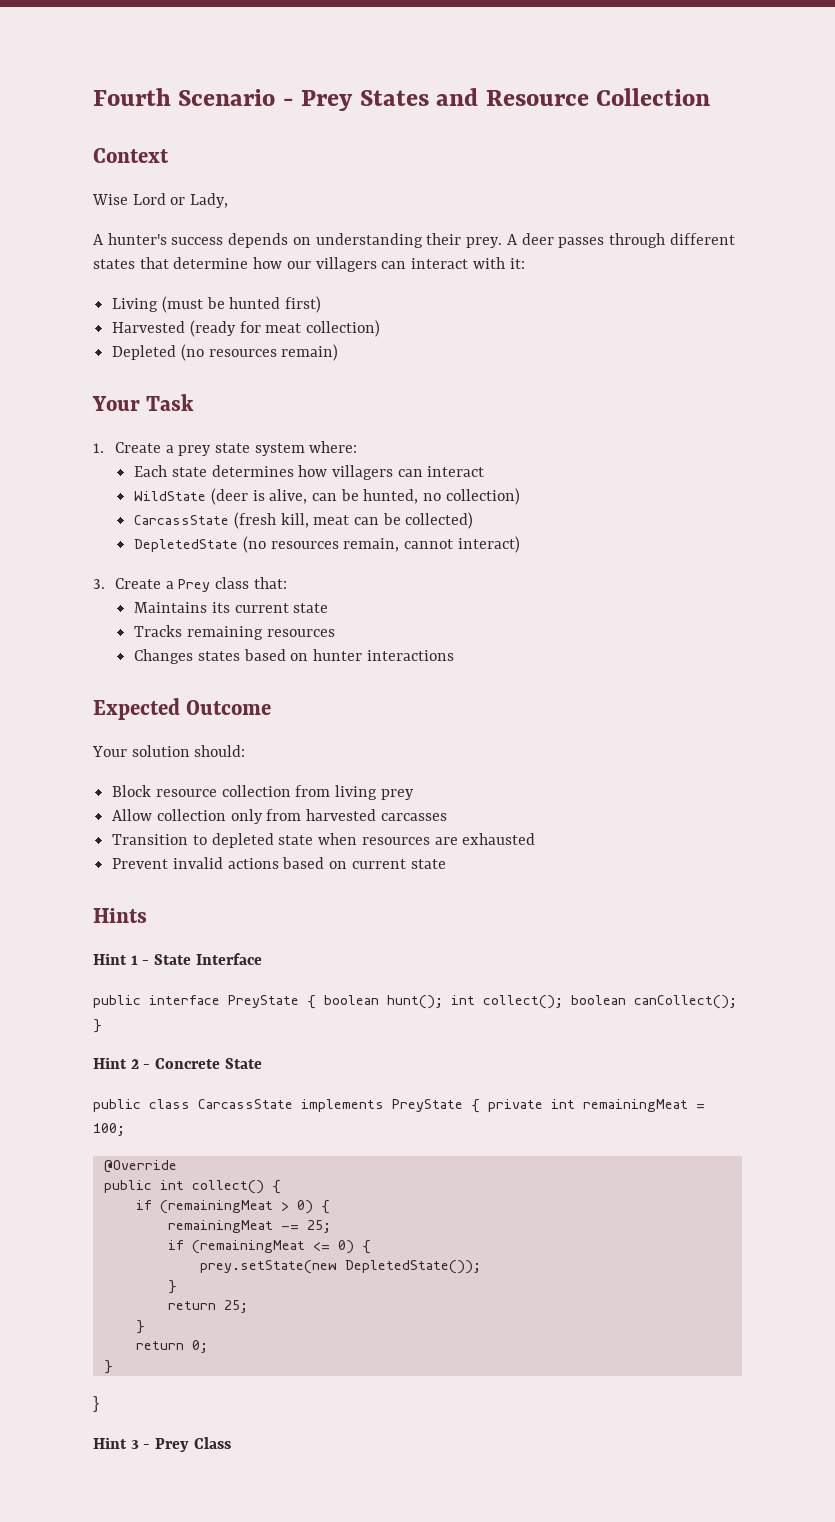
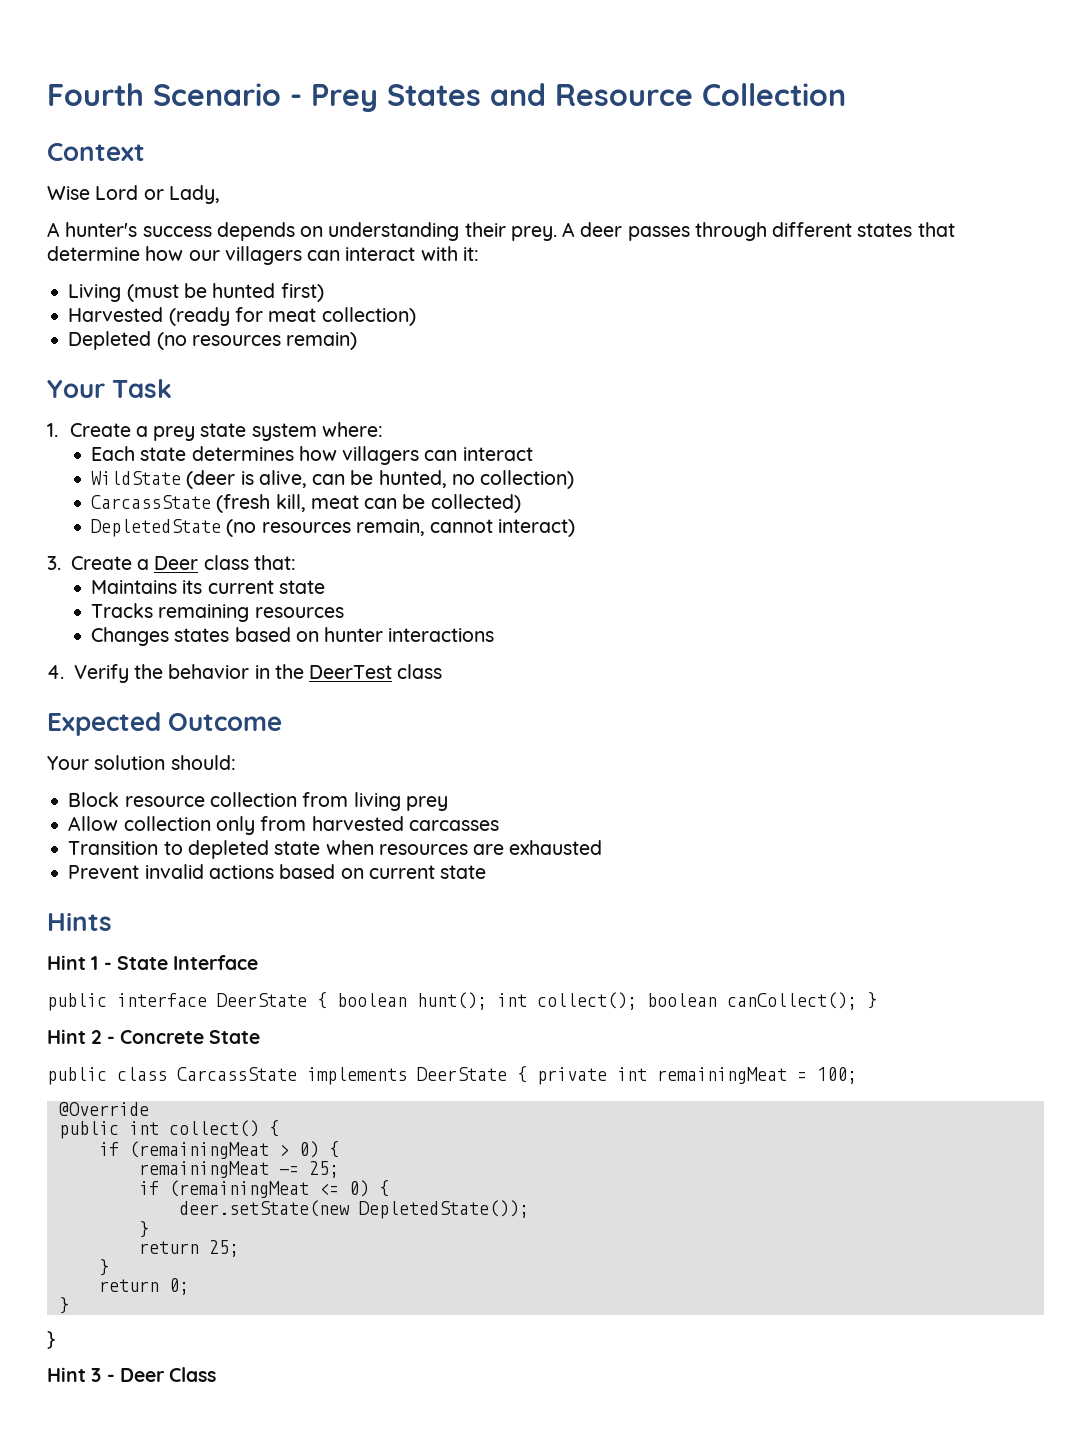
- 3. Create a Prey class that:
+ 3. Create a Deer class that:
+ 4. Verify the behavior in the DeerTest class
- public interface PreyState { boolean hunt(); int collect(); boolean canCollect(); }
+ public interface DeerState { boolean hunt(); int collect(); boolean canCollect(); }
- public class CarcassState implements PreyState { private int remainingMeat = 100;
+ public class CarcassState implements DeerState { private int remainingMeat = 100;
- prey.setState(new DepletedState());
+ deer.setState(new DepletedState());
- Hint 3 - Prey Class
+ Hint 3 - Deer Class

